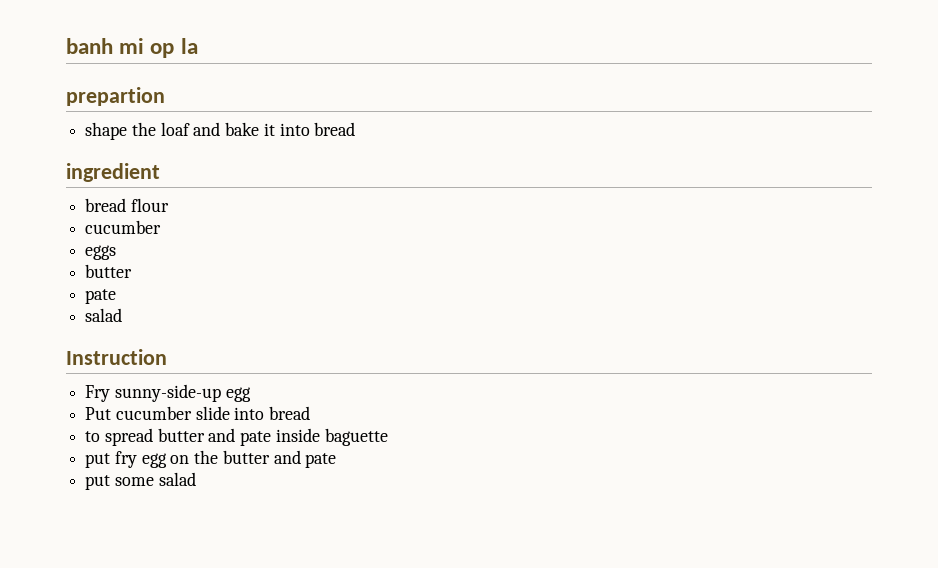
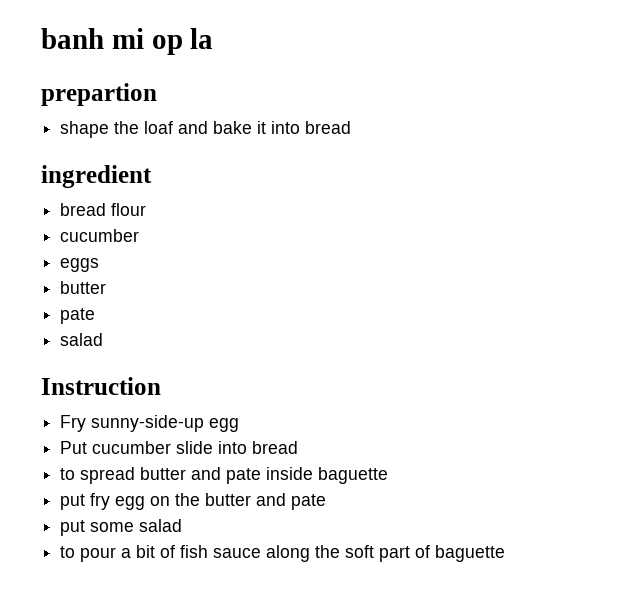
+ to pour a bit of fish sauce along the soft part of baguette

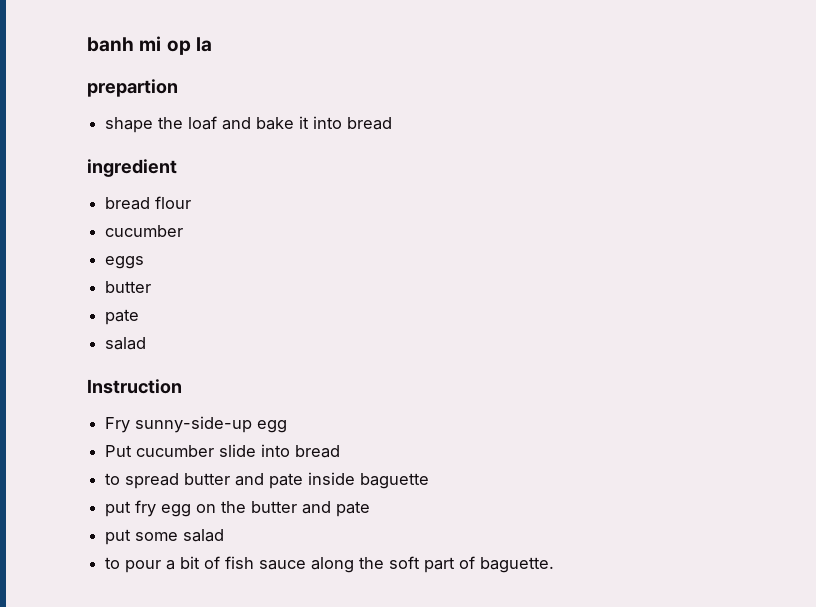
- to pour a bit of fish sauce along the soft part of baguette
+ to pour a bit of fish sauce along the soft part of baguette.

